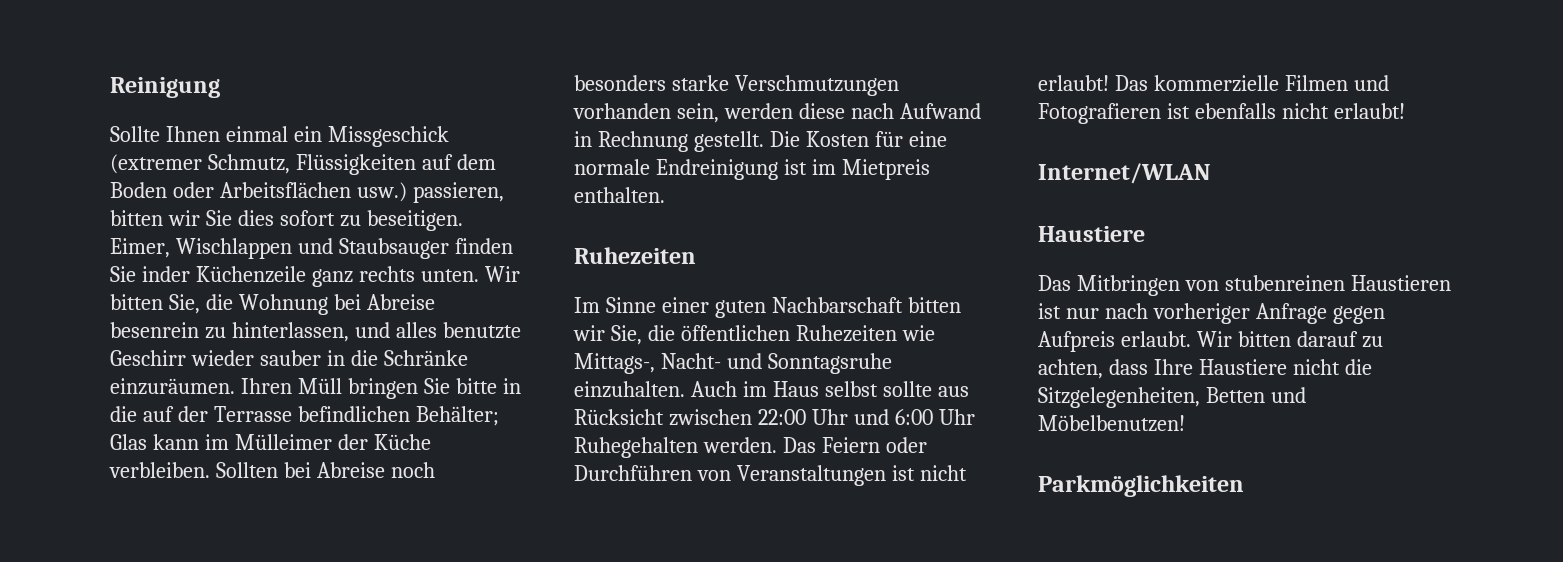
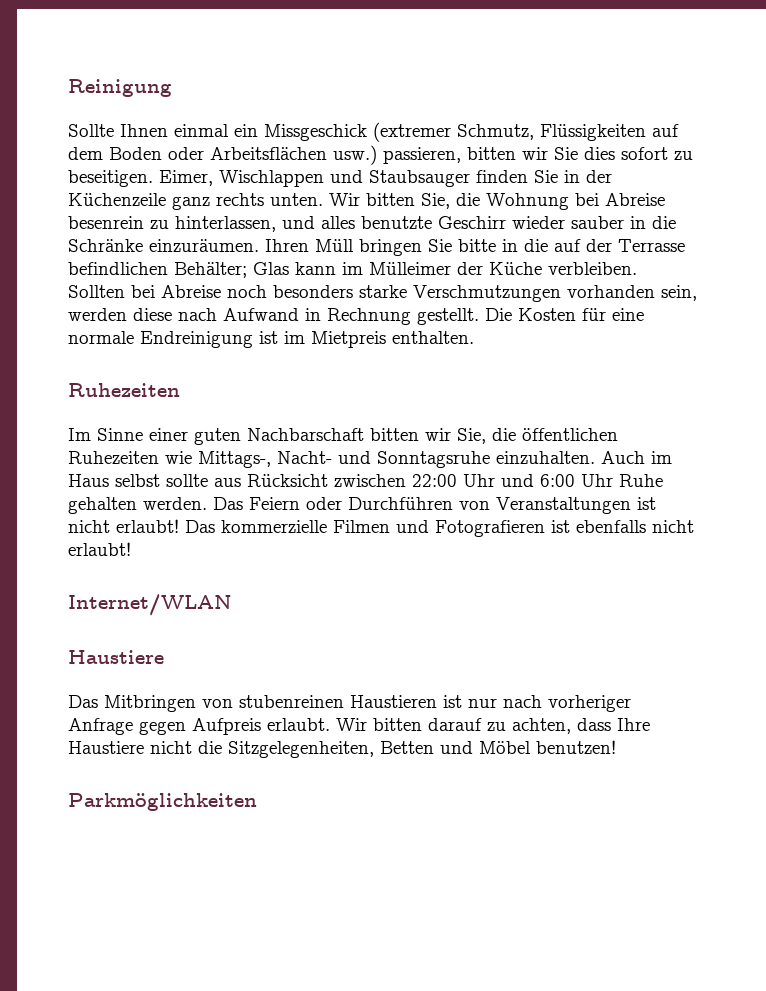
- Eimer, Wischlappen und Staubsauger finden Sie inder Küchenzeile ganz rechts unten.
+ Eimer, Wischlappen und Staubsauger finden Sie in der Küchenzeile ganz rechts unten.
- Auch im Haus selbst sollte aus Rücksicht zwischen 22:00 Uhr und 6:00 Uhr Ruhegehalten werden.
+ Auch im Haus selbst sollte aus Rücksicht zwischen 22:00 Uhr und 6:00 Uhr Ruhe gehalten werden.
- Wir bitten darauf zu achten, dass Ihre Haustiere nicht die Sitzgelegenheiten, Betten und Möbelbenutzen!
+ Wir bitten darauf zu achten, dass Ihre Haustiere nicht die Sitzgelegenheiten, Betten und Möbel benutzen!

